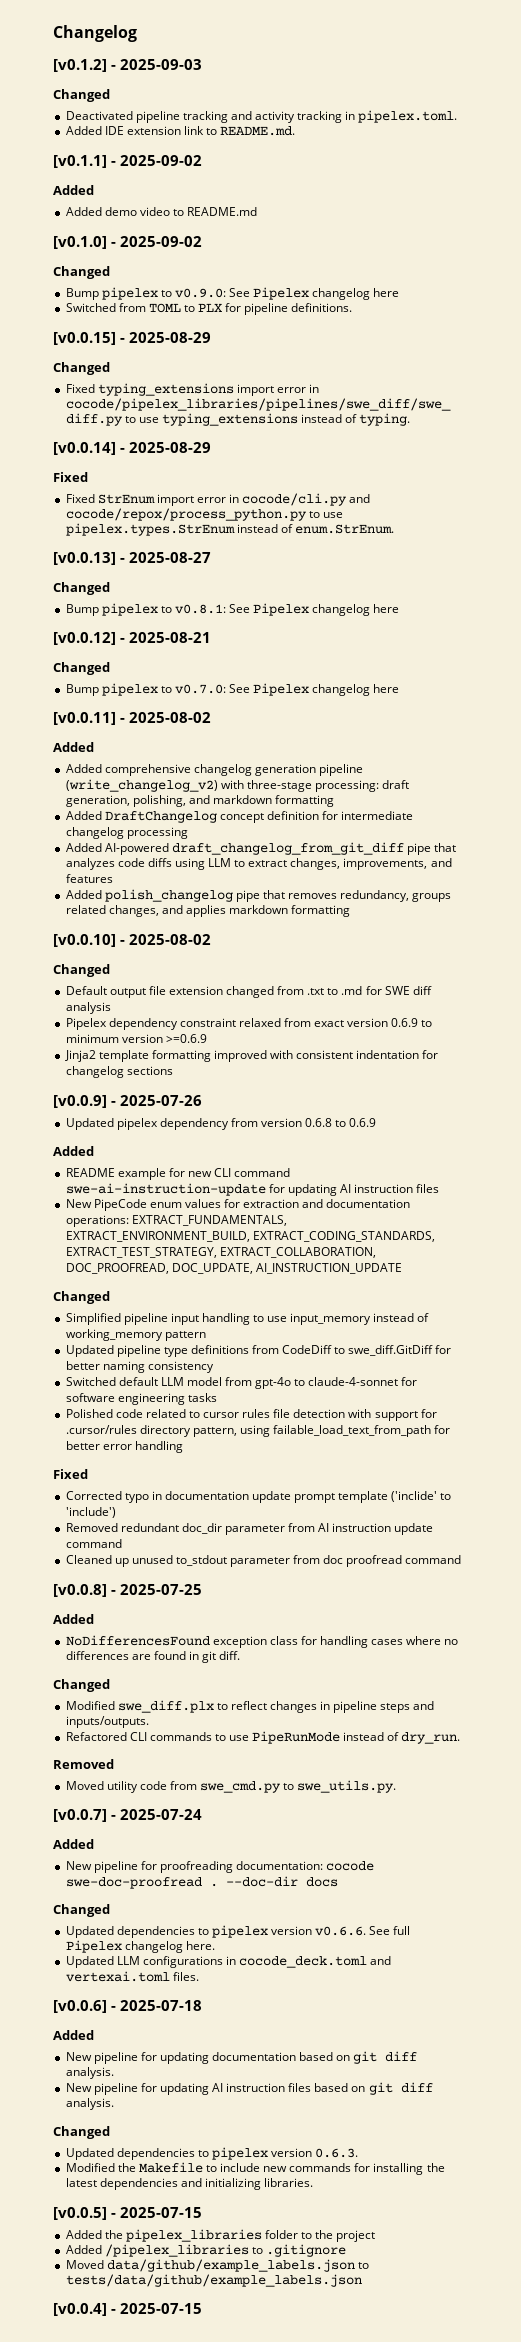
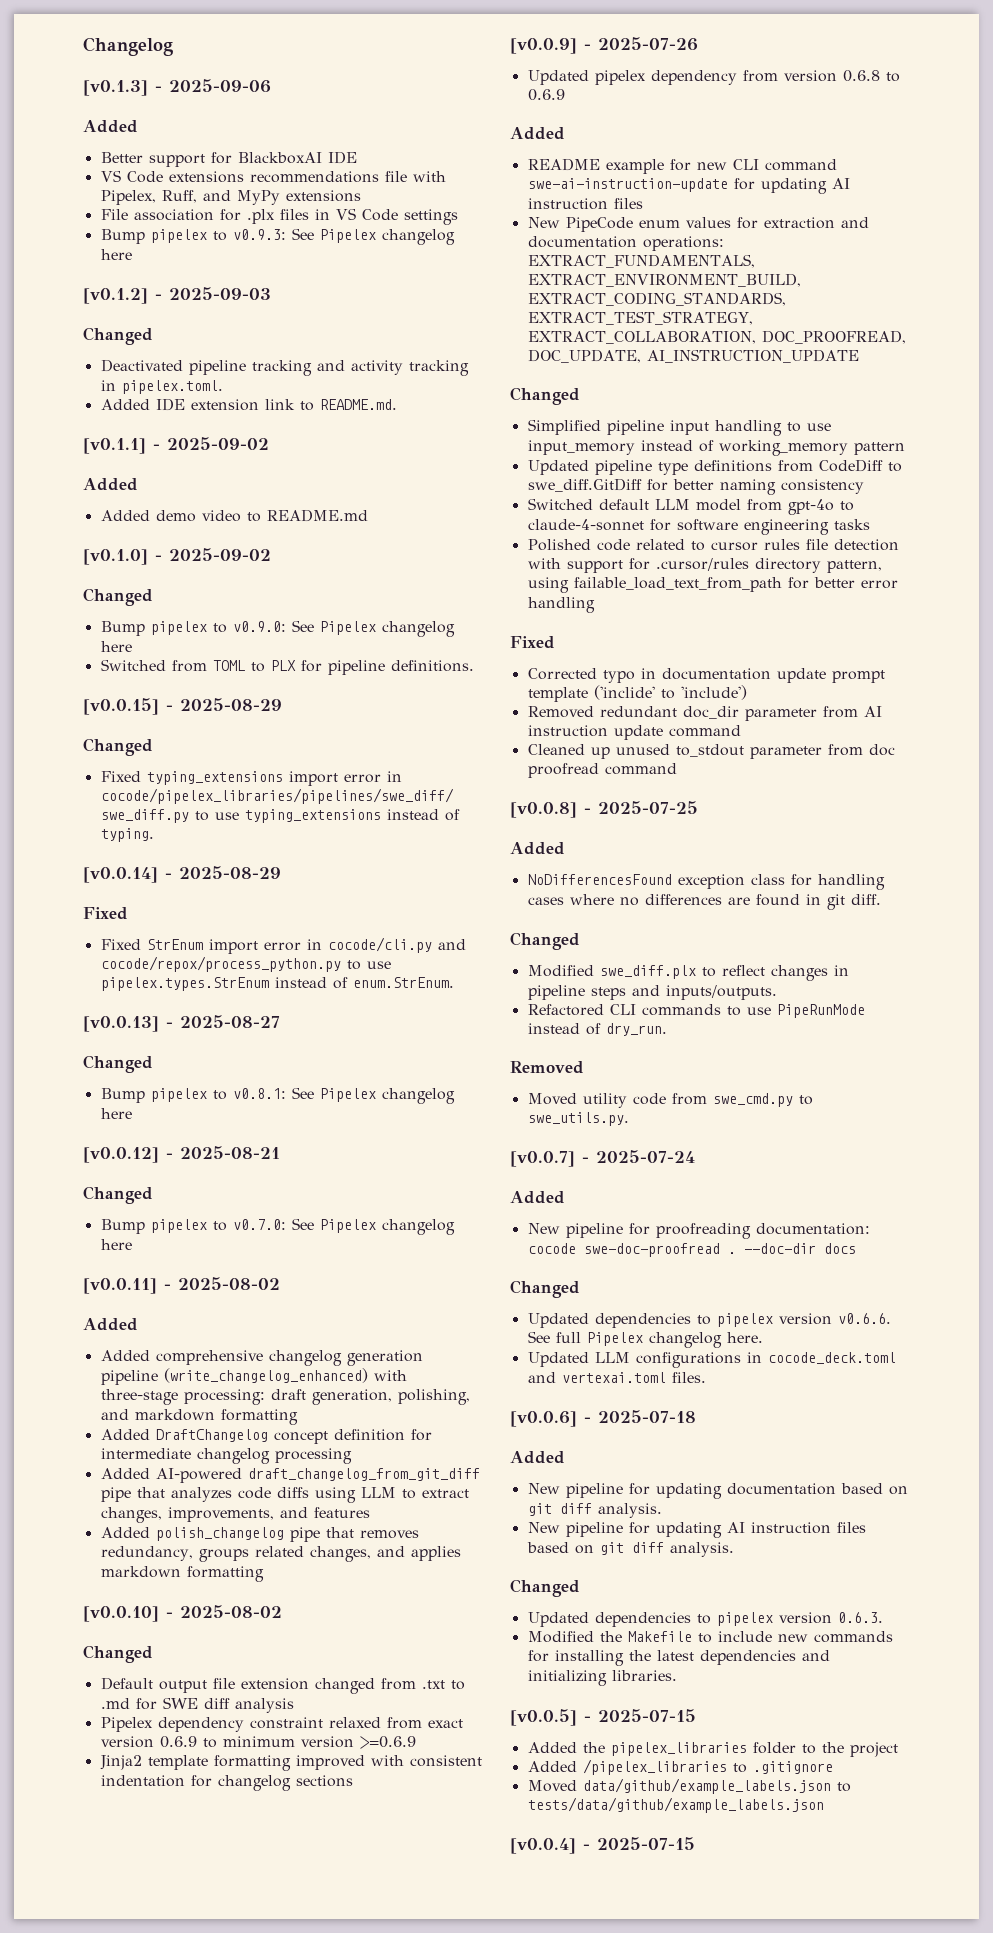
+ [v0.1.3] - 2025-09-06
+ Added
+ Better support for BlackboxAI IDE
+ VS Code extensions recommendations file with Pipelex, Ruff, and MyPy extensions
+ File association for .plx files in VS Code settings
+ Bump pipelex to v0.9.3: See Pipelex changelog here
- Added comprehensive changelog generation pipeline (write_changelog_v2) with three-stage processing: draft generation, polishing, and markdown formatting
+ Added comprehensive changelog generation pipeline (write_changelog_enhanced) with three-stage processing: draft generation, polishing, and markdown formatting

